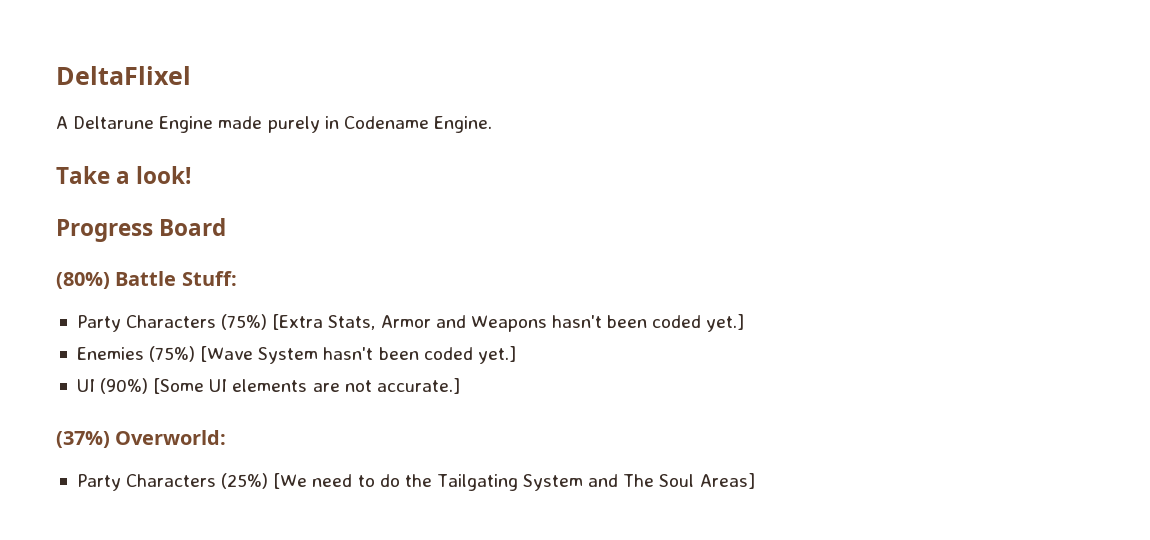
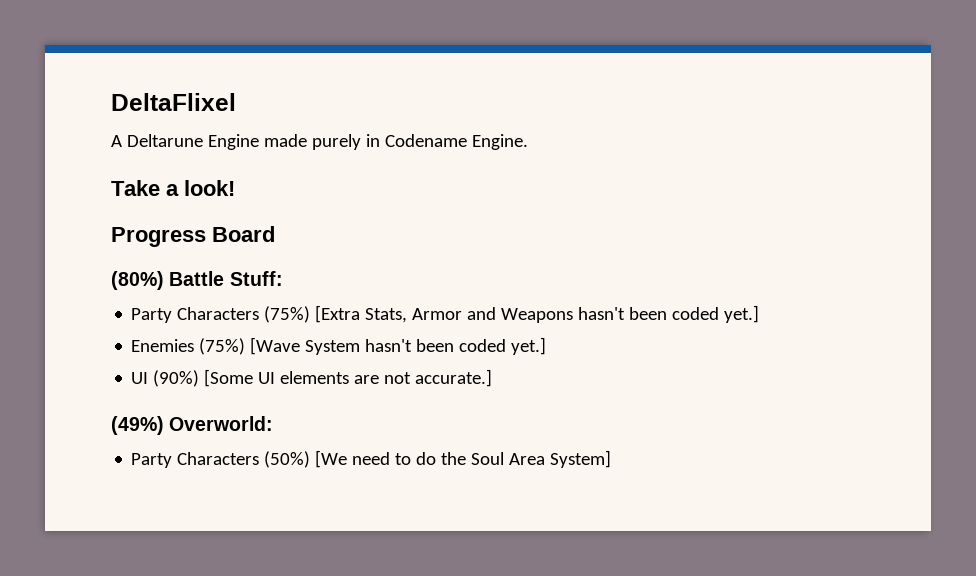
- (37%) Overworld:
+ (49%) Overworld:
- Party Characters (25%) [We need to do the Tailgating System and The Soul Areas]
+ Party Characters (50%) [We need to do the Soul Area System]

